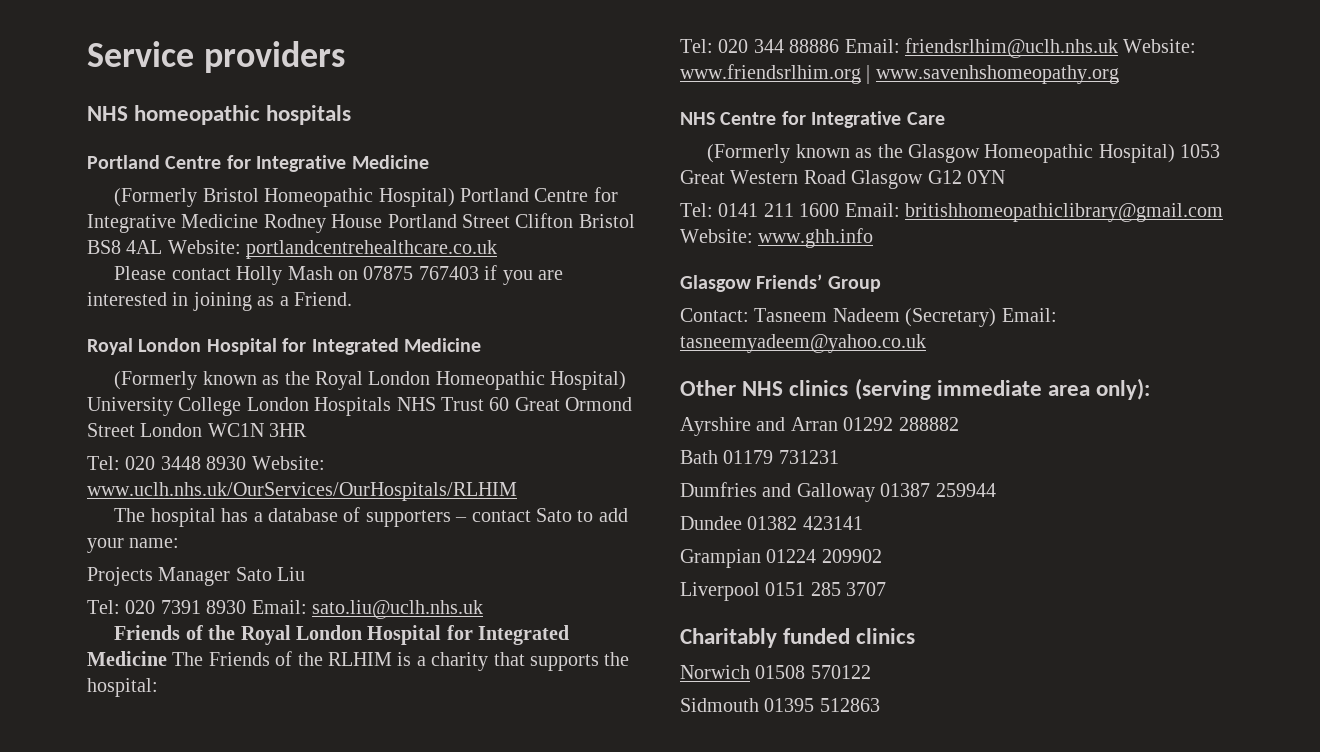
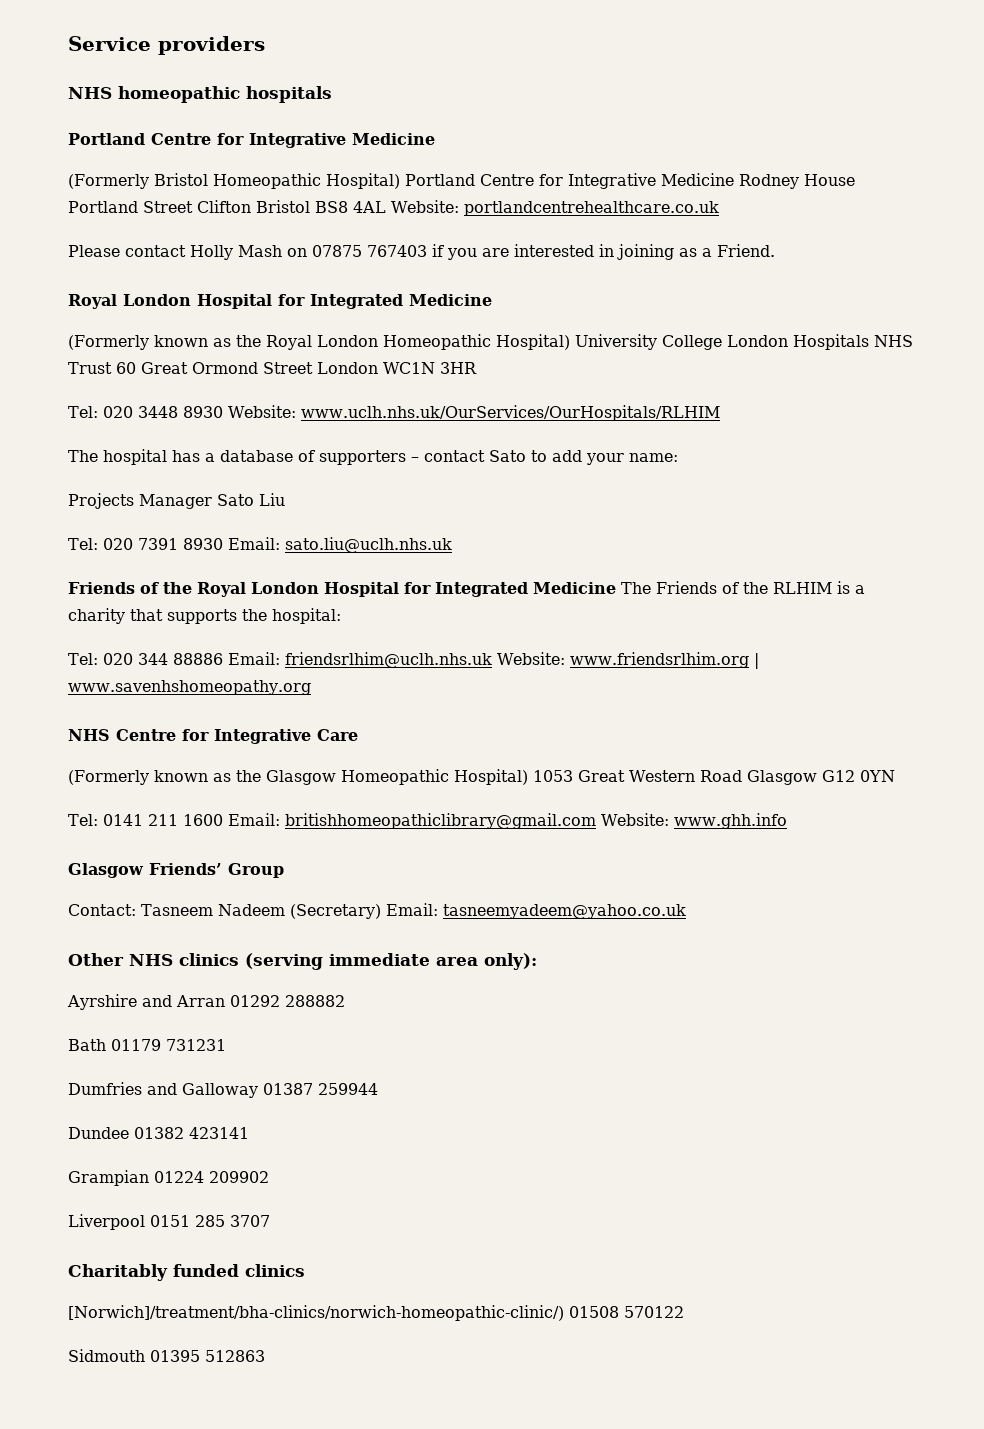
- Norwich 01508 570122
+ [Norwich]/treatment/bha-clinics/norwich-homeopathic-clinic/) 01508 570122

